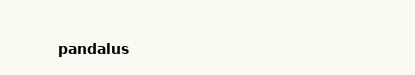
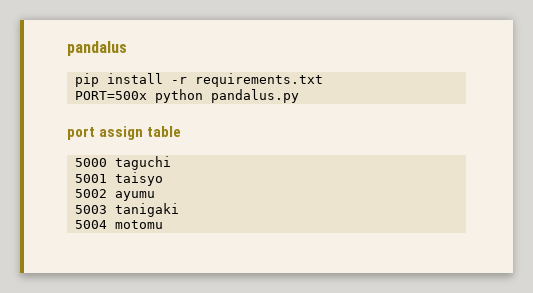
+ pip install -r requirements.txt
+ PORT=500x python pandalus.py
+ port assign table
+ 5000 taguchi
+ 5001 taisyo
+ 5002 ayumu
+ 5003 tanigaki
+ 5004 motomu

